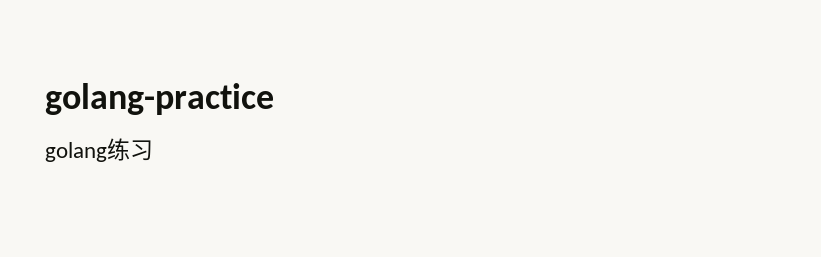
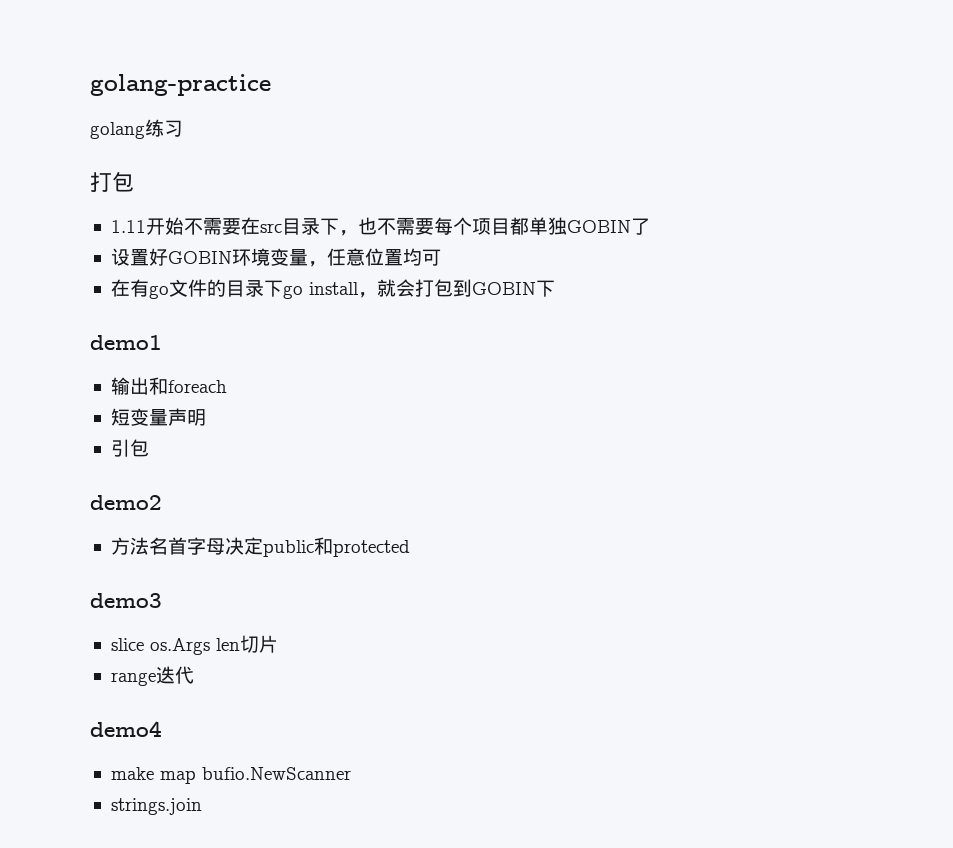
  golang练习
+ 打包
+ 1.11开始不需要在src目录下，也不需要每个项目都单独GOBIN了
+ 设置好GOBIN环境变量，任意位置均可
+ 在有go文件的目录下go install，就会打包到GOBIN下
+ demo1
+ 输出和foreach
+ 短变量声明
+ 引包
+ demo2
+ 方法名首字母决定public和protected
+ demo3
+ slice os.Args len切片
+ range迭代
+ demo4
+ make map bufio.NewScanner
+ strings.join

